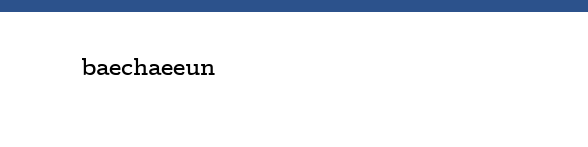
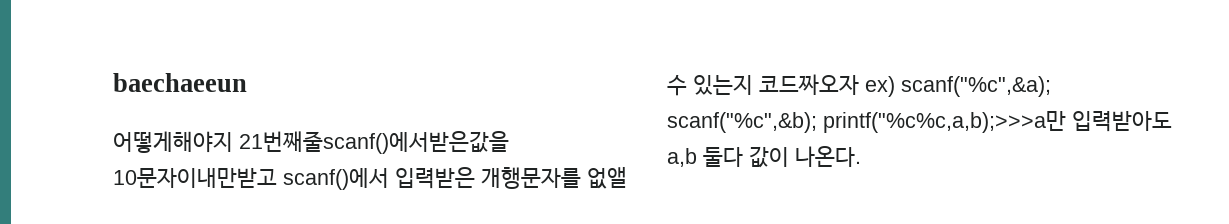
+ 어떻게해야지 21번째줄scanf()에서받은값을 10문자이내만받고 scanf()에서 입력받은 개행문자를 없앨 수 있는지 코드짜오자 ex) scanf("%c",&a); scanf("%c",&b); printf("%c%c,a,b);>>>a만 입력받아도 a,b 둘다 값이 나온다.

